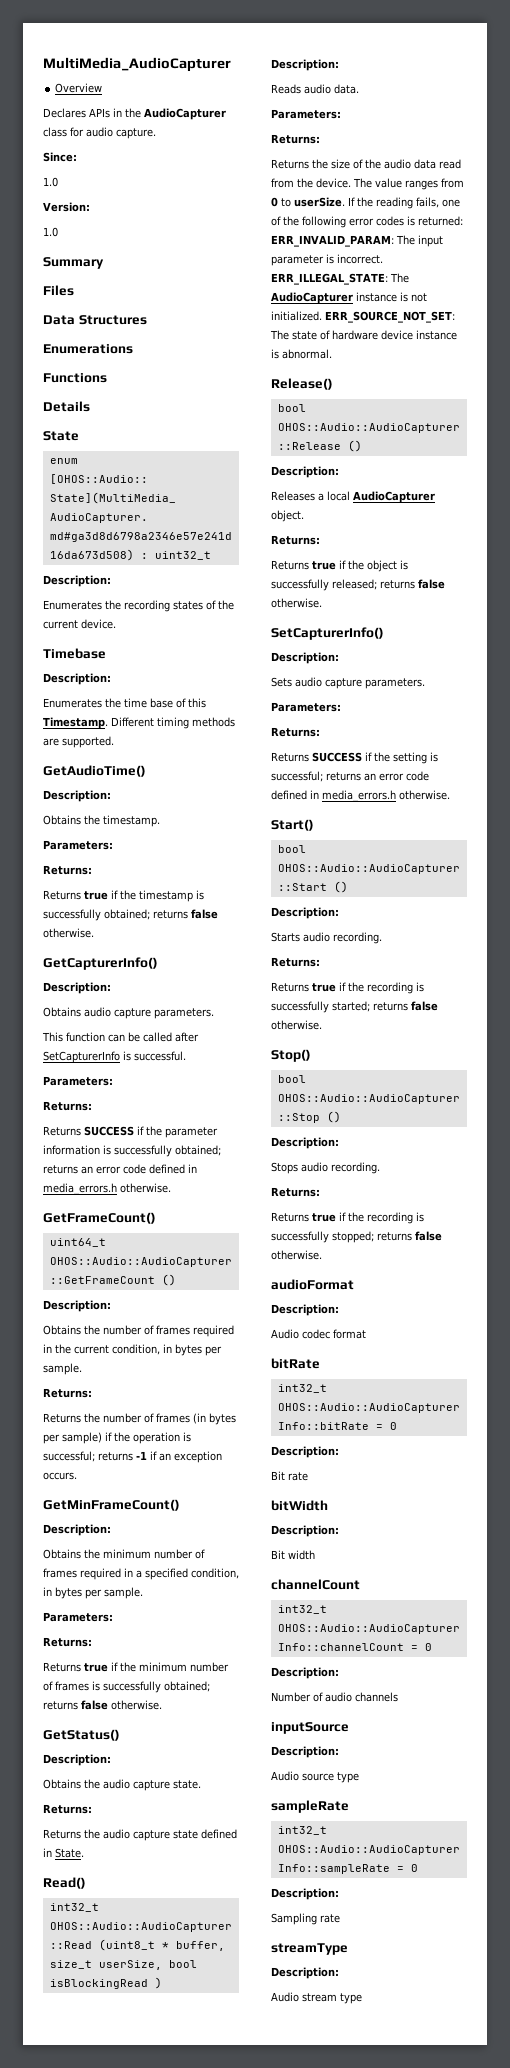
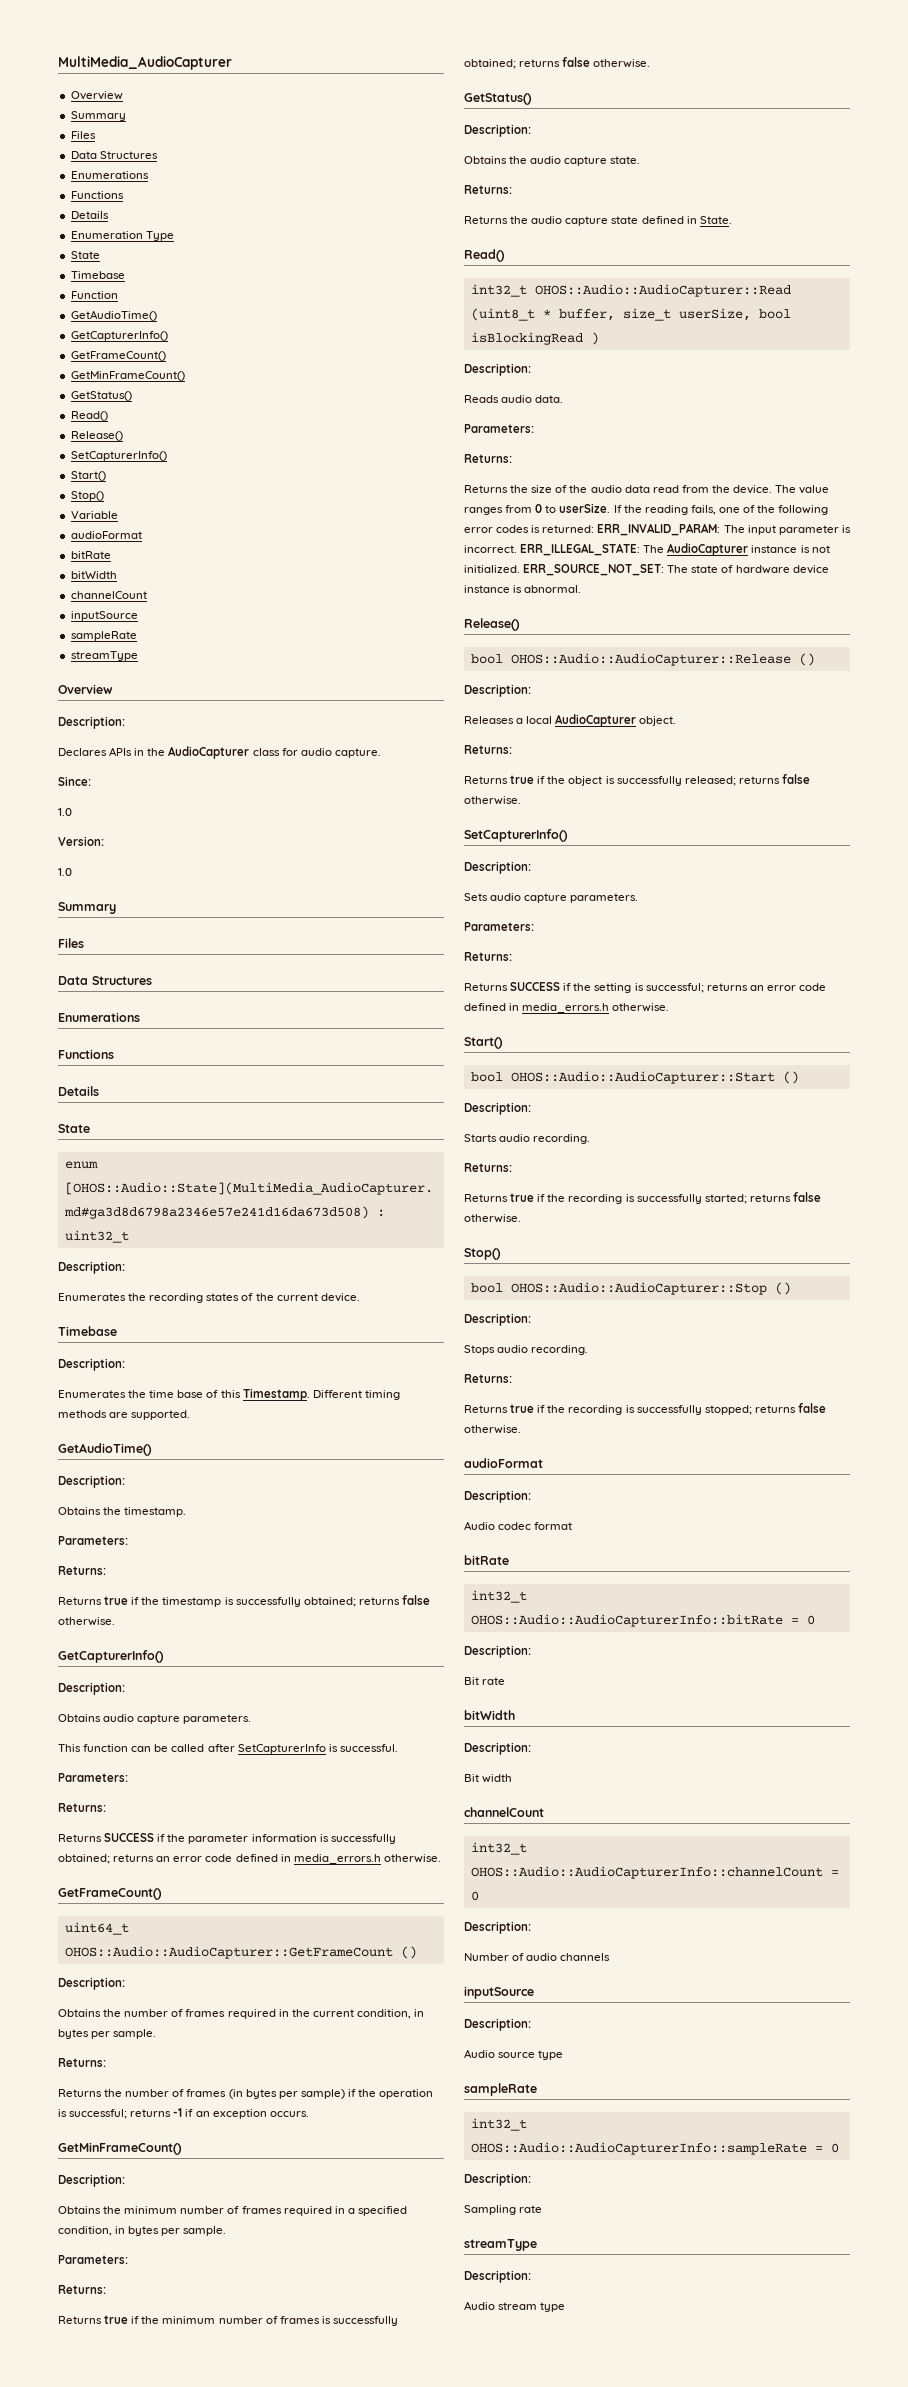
  MultiMedia_AudioCapturer
  Overview
+ Summary
+ Files
+ Data Structures
+ Enumerations
+ Functions
+ Details
+ Enumeration Type
+ State
+ Timebase
+ Function
+ GetAudioTime()
+ GetCapturerInfo()
+ GetFrameCount()
+ GetMinFrameCount()
+ GetStatus()
+ Read()
+ Release()
+ SetCapturerInfo()
+ Start()
+ Stop()
+ Variable
+ audioFormat
+ bitRate
+ bitWidth
+ channelCount
+ inputSource
+ sampleRate
+ streamType
+ Overview
+ Description:

